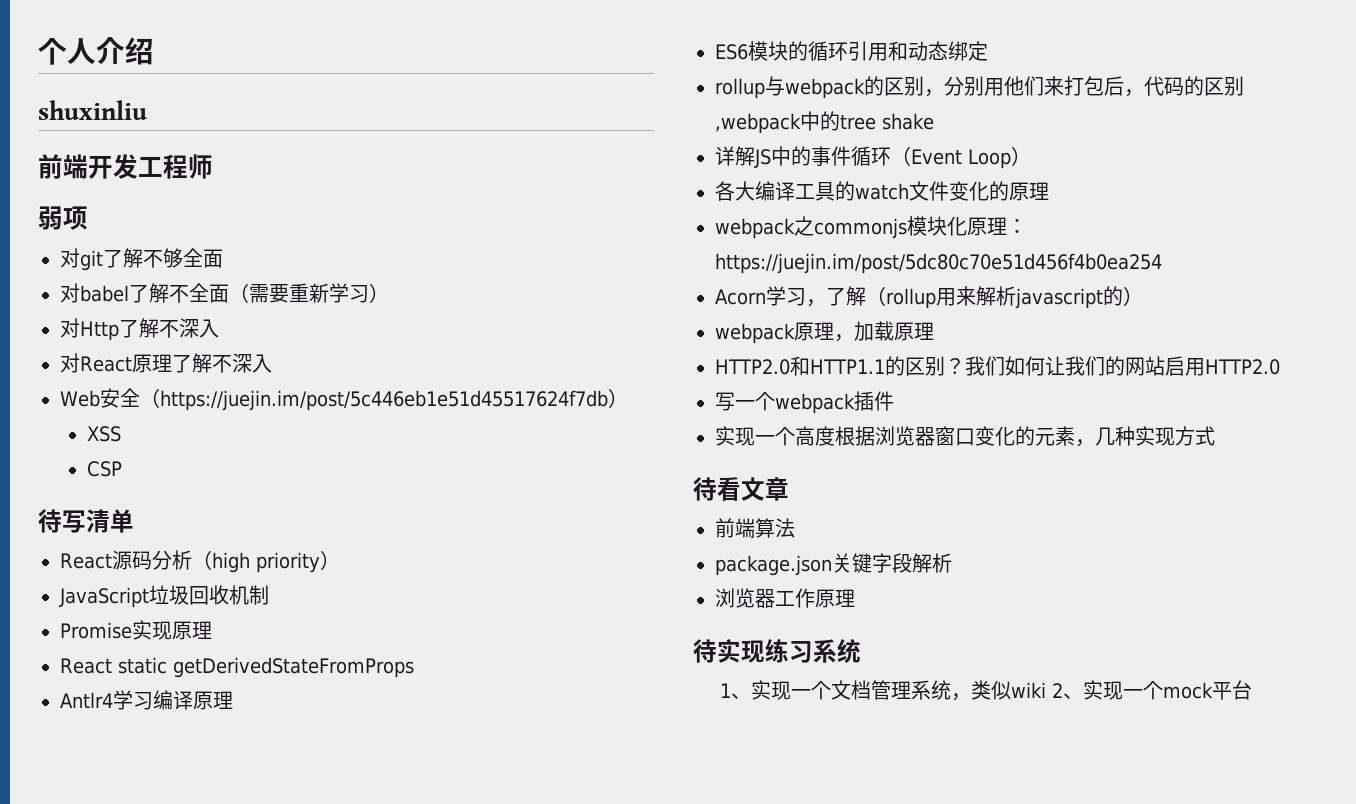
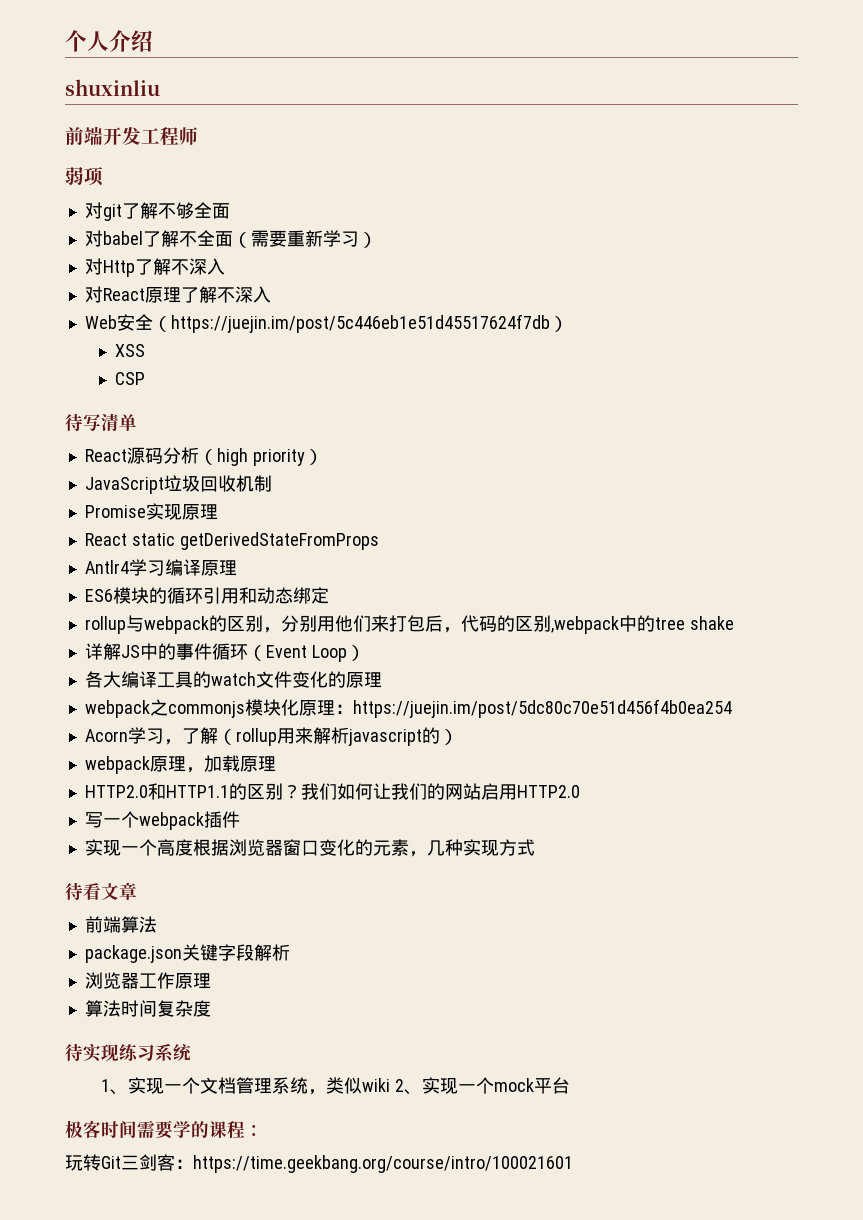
+ 算法时间复杂度
+ 极客时间需要学的课程：
+ 玩转Git三剑客：https://time.geekbang.org/course/intro/100021601

